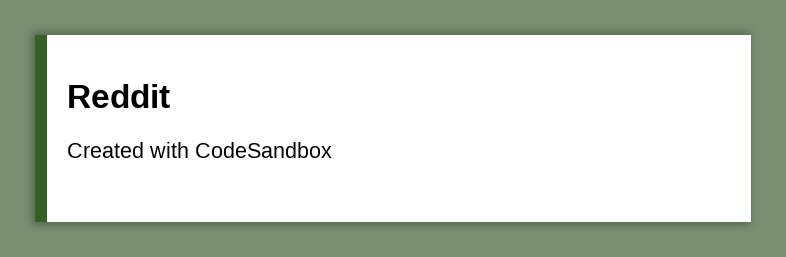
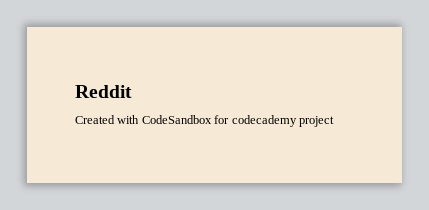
- Created with CodeSandbox
+ Created with CodeSandbox for codecademy project

